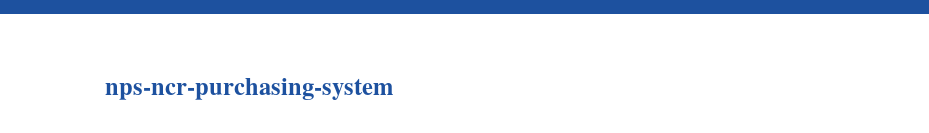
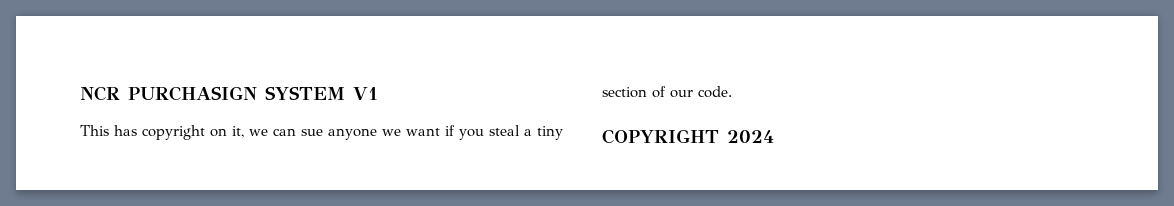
- nps-ncr-purchasing-system
+ NCR PURCHASIGN SYSTEM V1
+ This has copyright on it, we can sue anyone we want if you steal a tiny section of our code.
+ COPYRIGHT 2024

